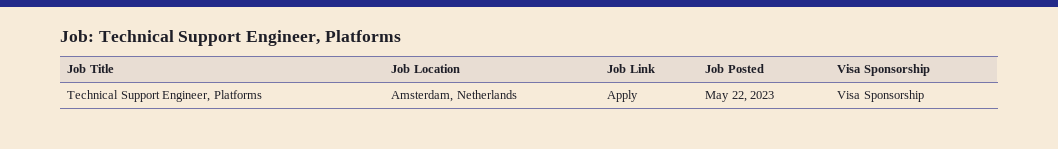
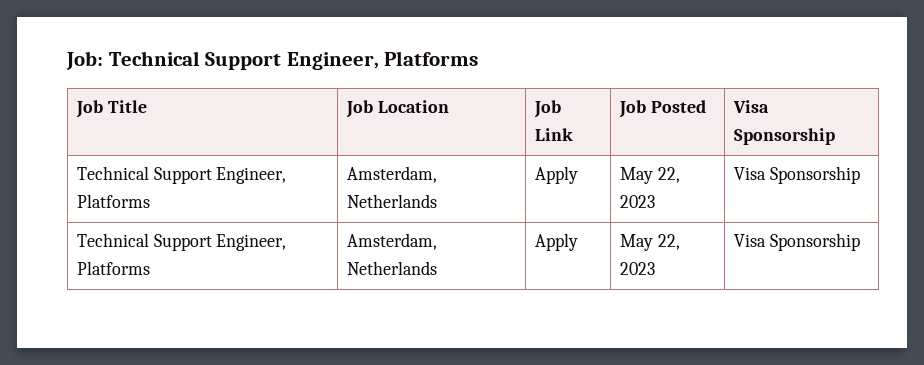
  Job Title | Job Location | Job Link | Job Posted | Visa Sponsorship
+ Technical Support Engineer, Platforms | Amsterdam, Netherlands | Apply | May 22, 2023 | Visa Sponsorship

